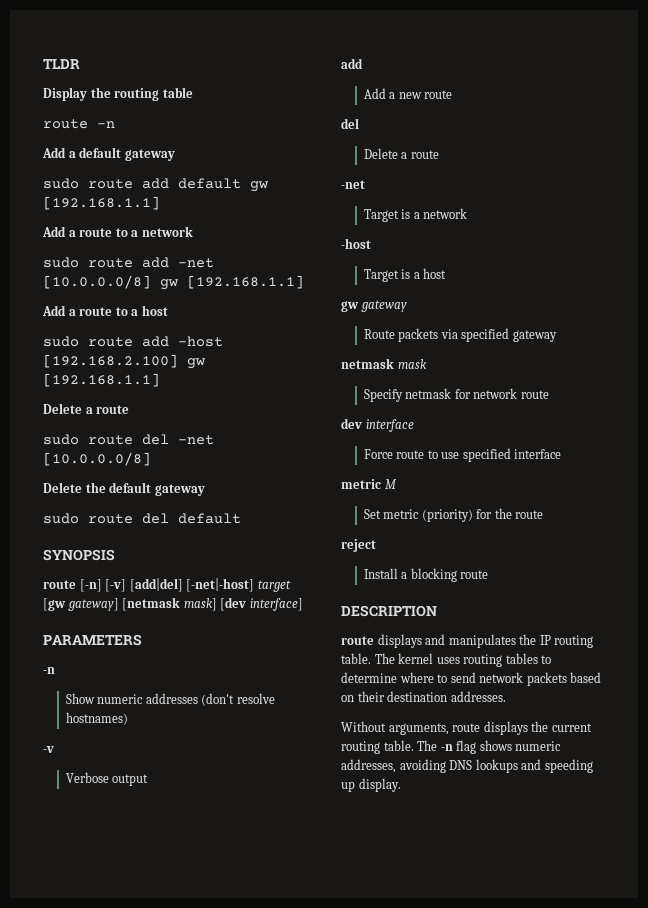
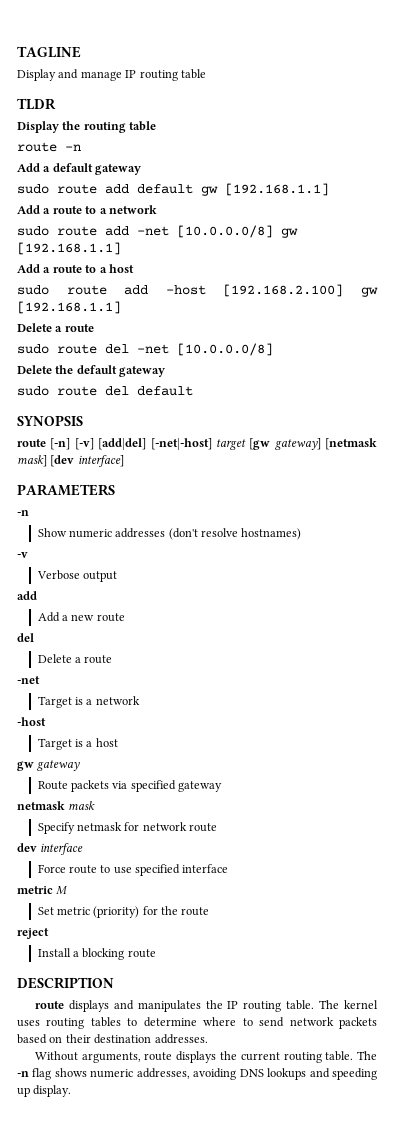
+ TAGLINE
+ Display and manage IP routing table

